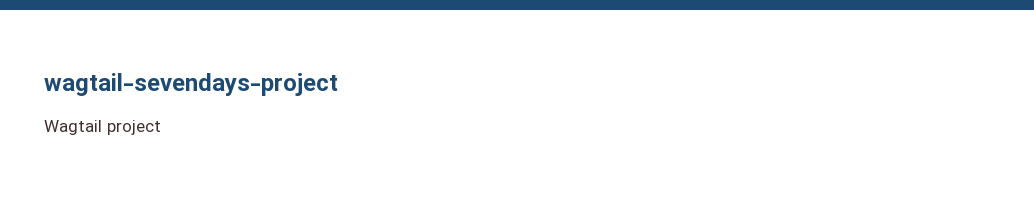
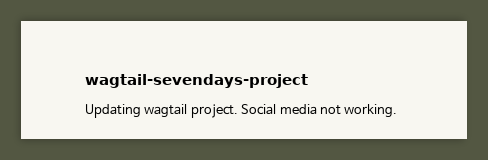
- Wagtail project
+ Updating wagtail project. Social media not working.

